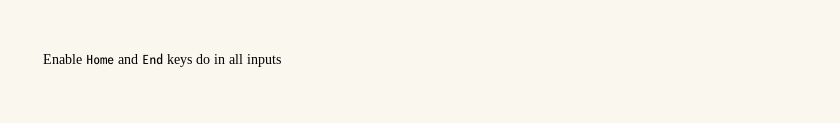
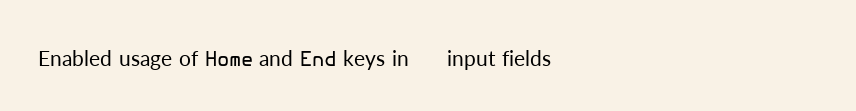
- Enable Home and End keys do in all inputs
+ Enabled usage of Home and End keys in input fields

